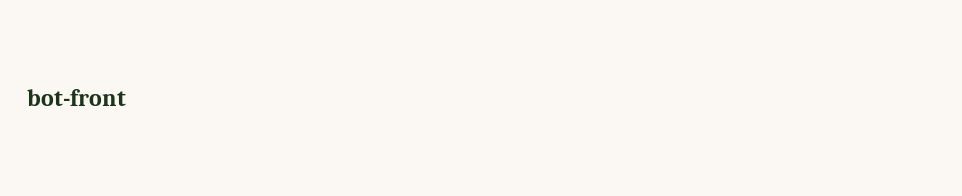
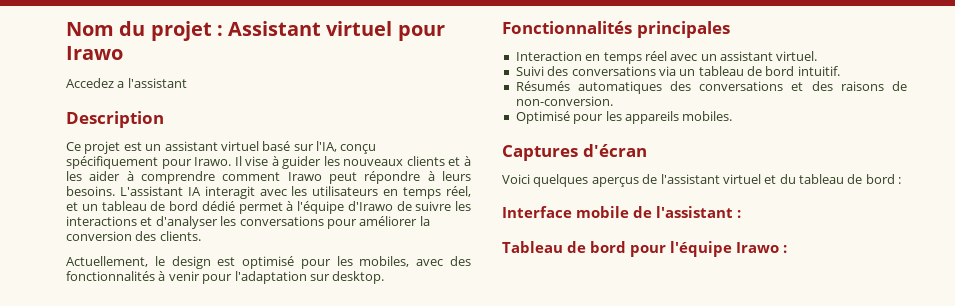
- bot-front
+ Nom du projet : Assistant virtuel pour Irawo
+ Accedez a l'assistant
+ Description
+ Ce projet est un assistant virtuel basé sur l'IA, conçu spécifiquement pour Irawo. Il vise à guider les nouveaux clients et à les aider à comprendre comment Irawo peut répondre à leurs besoins. L'assistant IA interagit avec les utilisateurs en temps réel, et un tableau de bord dédié permet à l'équipe d'Irawo de suivre les interactions et d'analyser les conversations pour améliorer la conversion des clients.
+ Actuellement, le design est optimisé pour les mobiles, avec des fonctionnalités à venir pour l'adaptation sur desktop.
+ Fonctionnalités principales
+ Interaction en temps réel avec un assistant virtuel.
+ Suivi des conversations via un tableau de bord intuitif.
+ Résumés automatiques des conversations et des raisons de non-conversion.
+ Optimisé pour les appareils mobiles.
+ Captures d'écran
+ Voici quelques aperçus de l'assistant virtuel et du tableau de bord :
+ Interface mobile de l'assistant :
+ Tableau de bord pour l'équipe Irawo :

